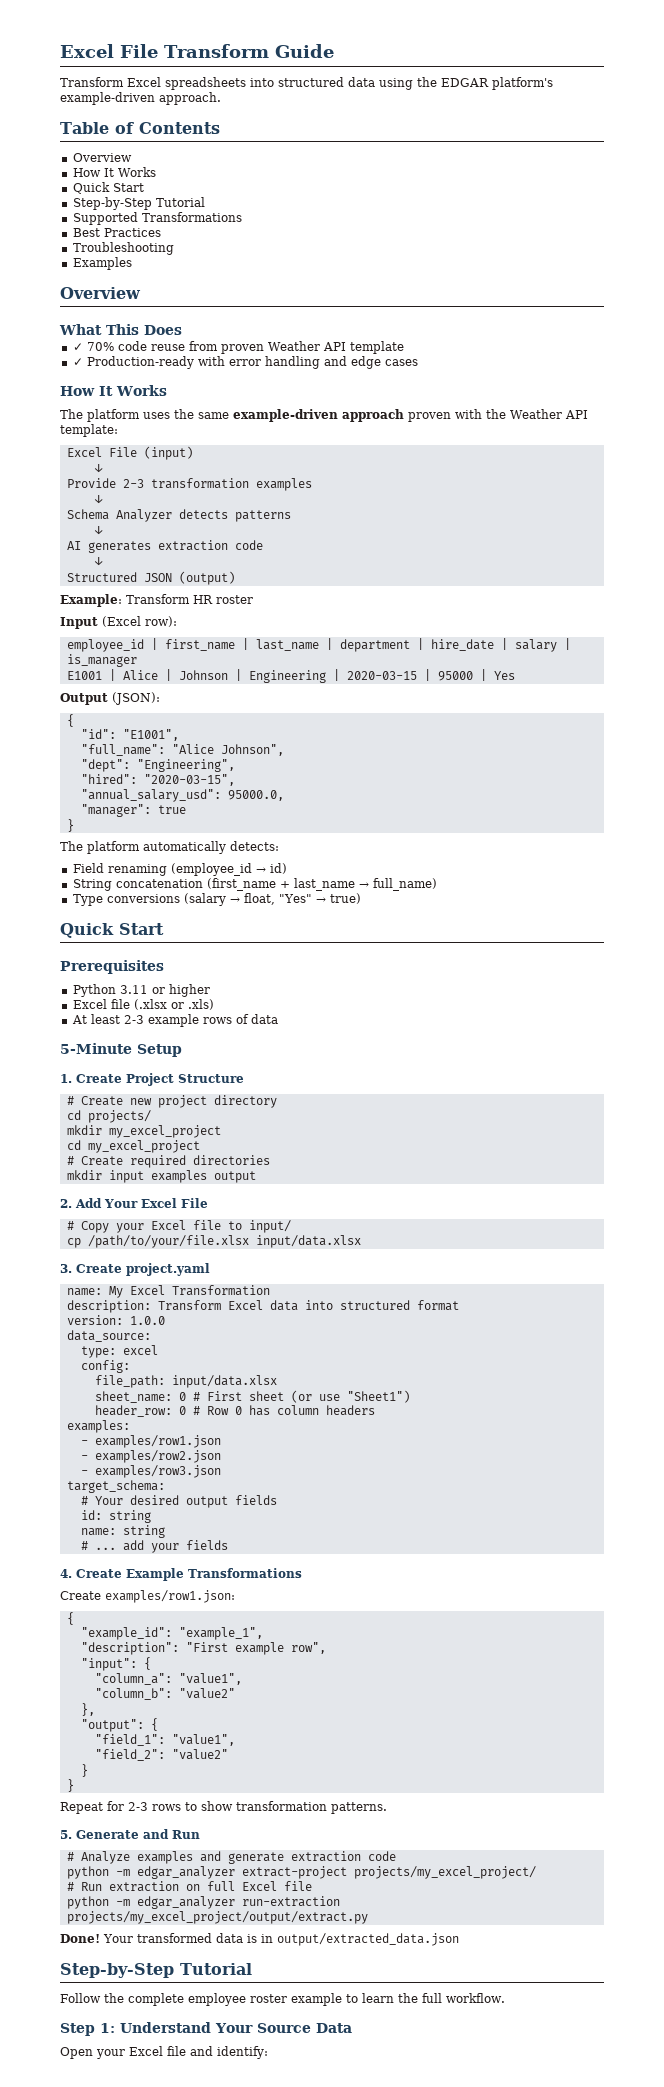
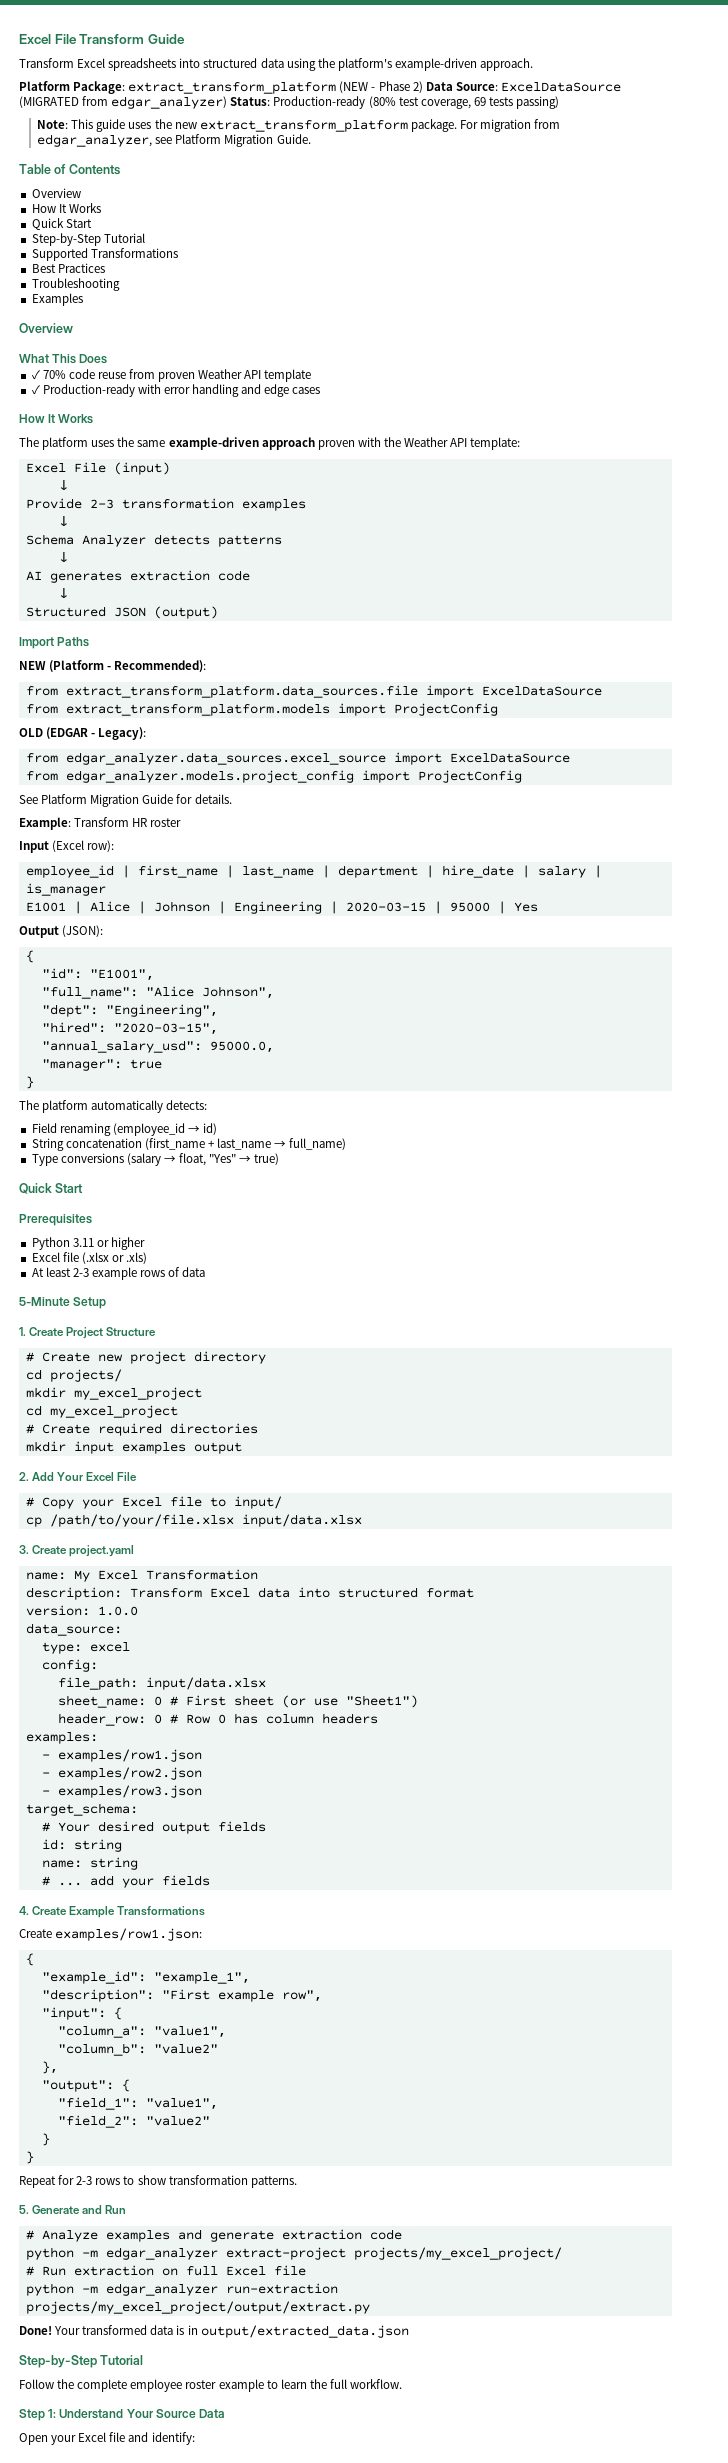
- Transform Excel spreadsheets into structured data using the EDGAR platform's example-driven approach.
+ Transform Excel spreadsheets into structured data using the platform's example-driven approach.
+ Platform Package: extract_transform_platform (NEW - Phase 2) Data Source: ExcelDataSource (MIGRATED from edgar_analyzer) Status: Production-ready (80% test coverage, 69 tests passing)
+ Note: This guide uses the new extract_transform_platform package. For migration from edgar_analyzer, see Platform Migration Guide.
+ Import Paths
+ NEW (Platform - Recommended):
+ from extract_transform_platform.data_sources.file import ExcelDataSource
+ from extract_transform_platform.models import ProjectConfig
+ OLD (EDGAR - Legacy):
+ from edgar_analyzer.data_sources.excel_source import ExcelDataSource
+ from edgar_analyzer.models.project_config import ProjectConfig
+ See Platform Migration Guide for details.

